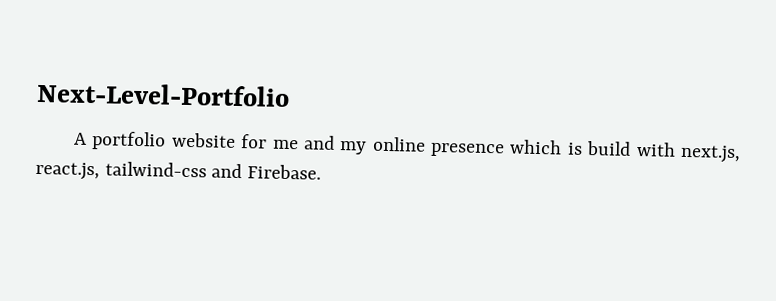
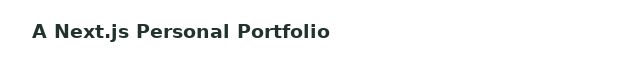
- Next-Level-Portfolio
- A portfolio website for me and my online presence which is build with next.js, react.js, tailwind-css and Firebase.
+ A Next.js Personal Portfolio

